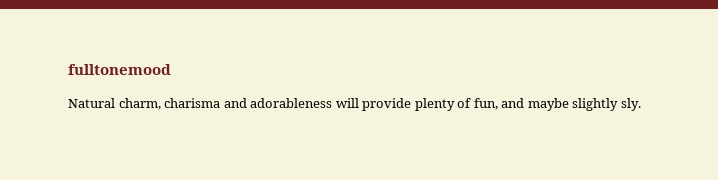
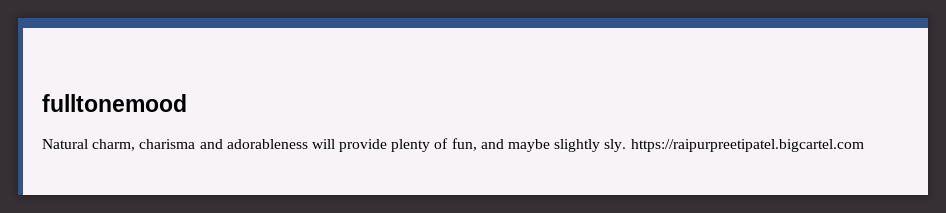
- Natural charm, charisma and adorableness will provide plenty of fun, and maybe slightly sly.
+ Natural charm, charisma and adorableness will provide plenty of fun, and maybe slightly sly. https://raipurpreetipatel.bigcartel.com

